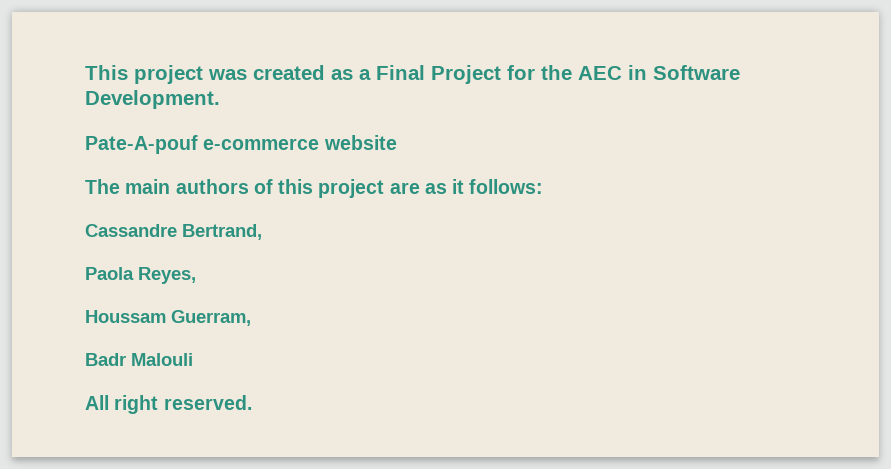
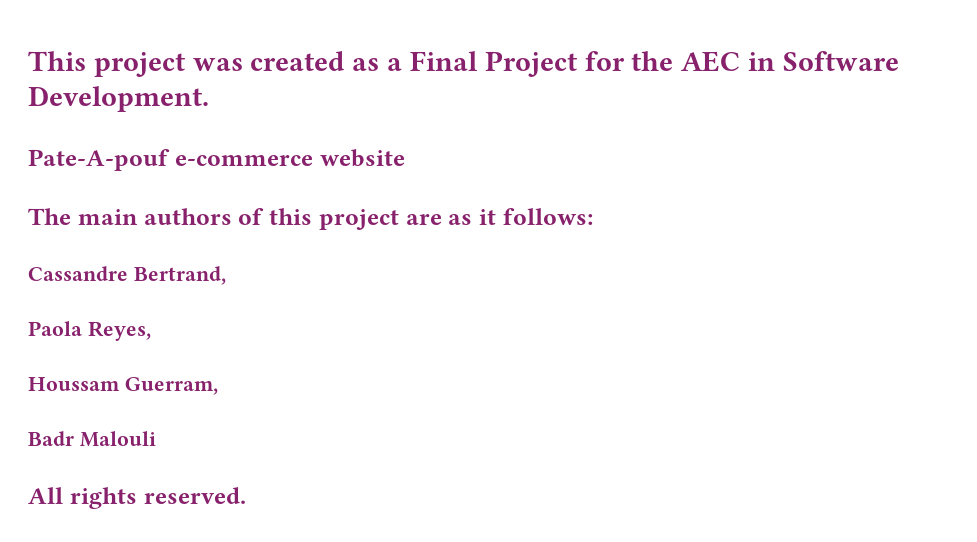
- All right reserved.
+ All rights reserved.

